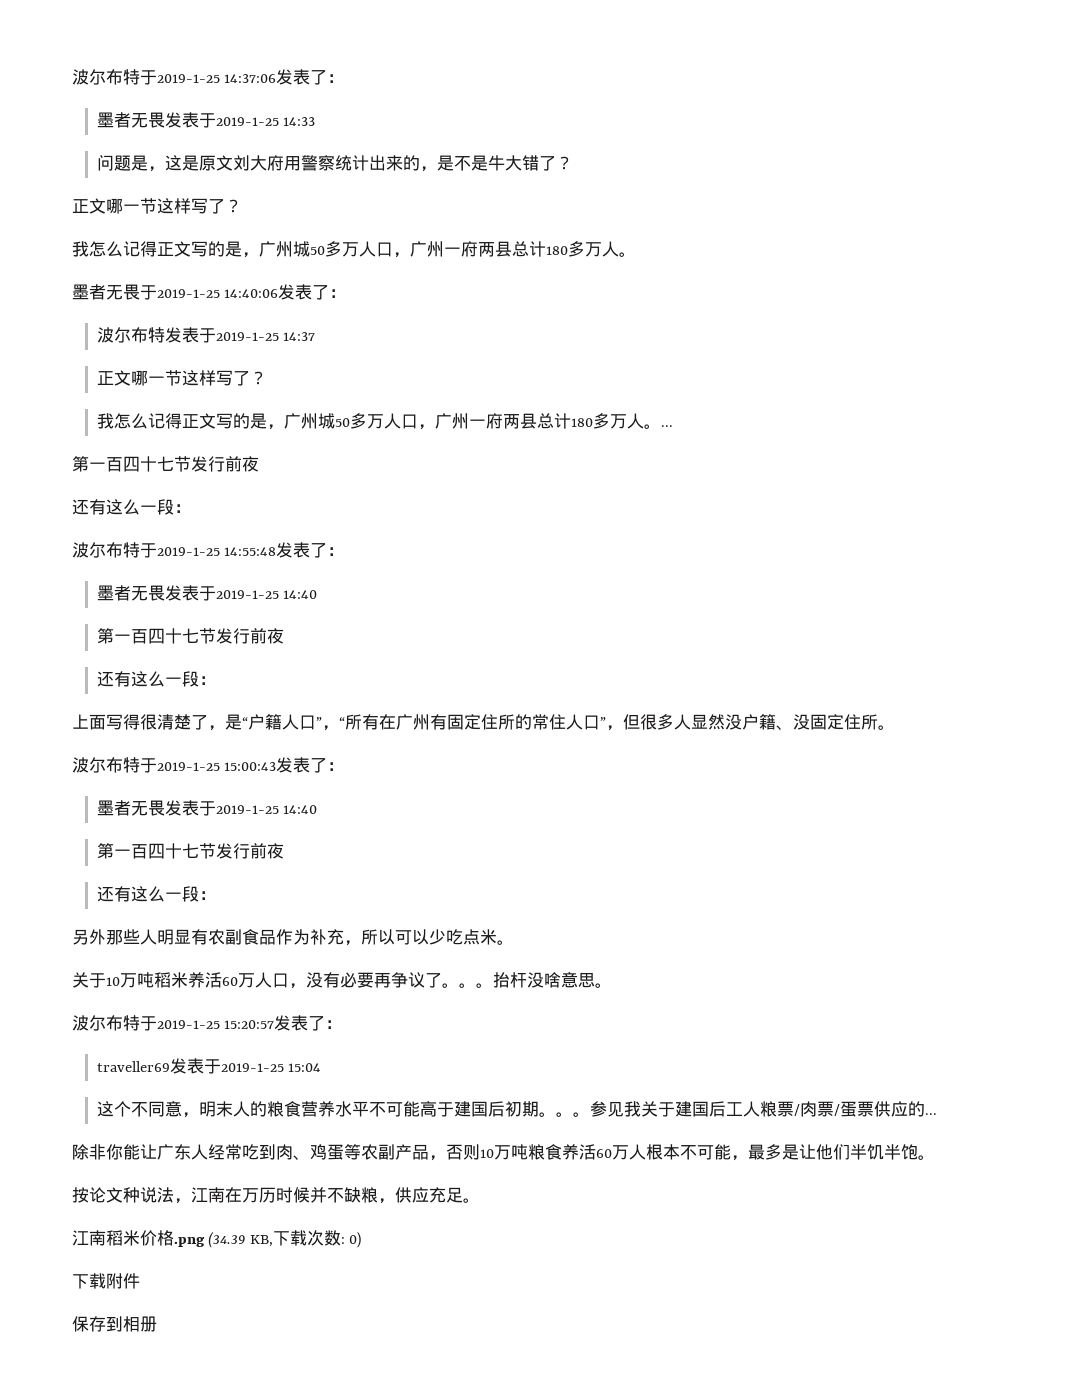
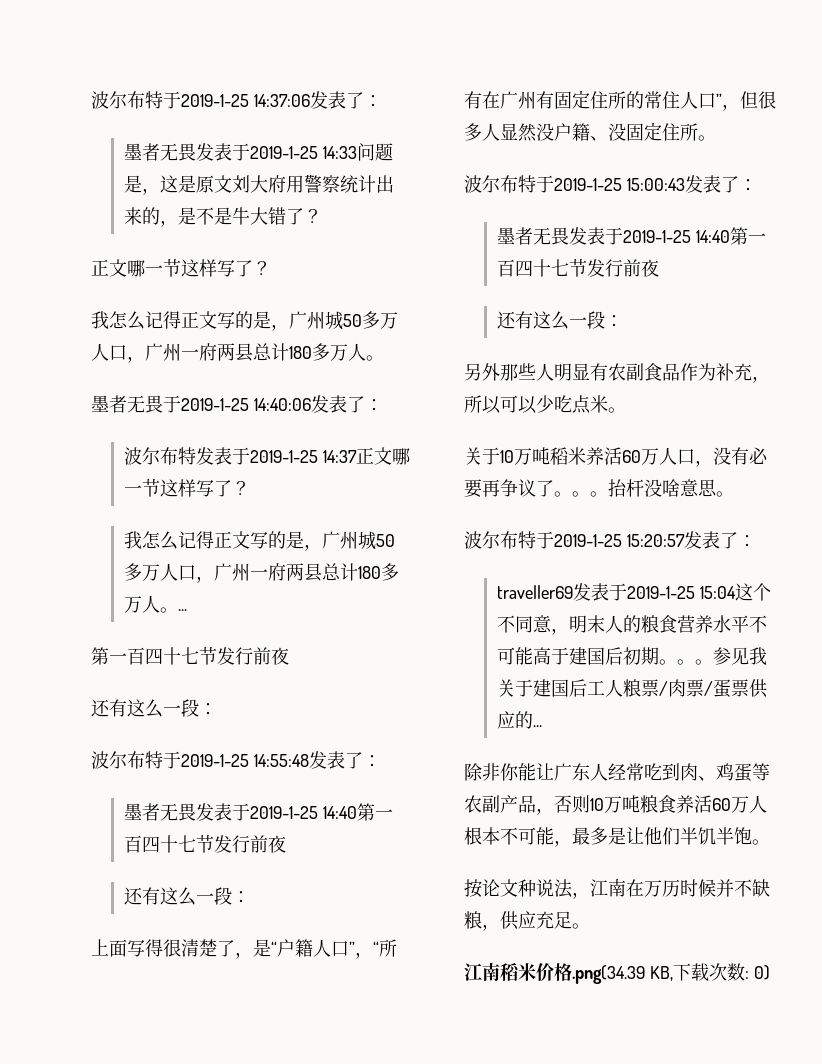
- 墨者无畏发表于2019-1-25 14:33
- 问题是，这是原文刘大府用警察统计出来的，是不是牛大错了？
+ 墨者无畏发表于2019-1-25 14:33问题是，这是原文刘大府用警察统计出来的，是不是牛大错了？
- 波尔布特发表于2019-1-25 14:37
- 正文哪一节这样写了？
+ 波尔布特发表于2019-1-25 14:37正文哪一节这样写了？
  波尔布特于2019-1-25 14:55:48发表了：
- 墨者无畏发表于2019-1-25 14:40
- 第一百四十七节发行前夜
+ 墨者无畏发表于2019-1-25 14:40第一百四十七节发行前夜
  波尔布特于2019-1-25 15:00:43发表了：
- 墨者无畏发表于2019-1-25 14:40
- 第一百四十七节发行前夜
+ 墨者无畏发表于2019-1-25 14:40第一百四十七节发行前夜
- traveller69发表于2019-1-25 15:04
- 这个不同意，明末人的粮食营养水平不可能高于建国后初期。
+ traveller69发表于2019-1-25 15:04这个不同意，明末人的粮食营养水平不可能高于建国后初期。
- 江南稻米价格.png (34.39 KB,下载次数: 0)
+ 江南稻米价格.png(34.39 KB,下载次数: 0)
- 下载附件
- 保存到相册

